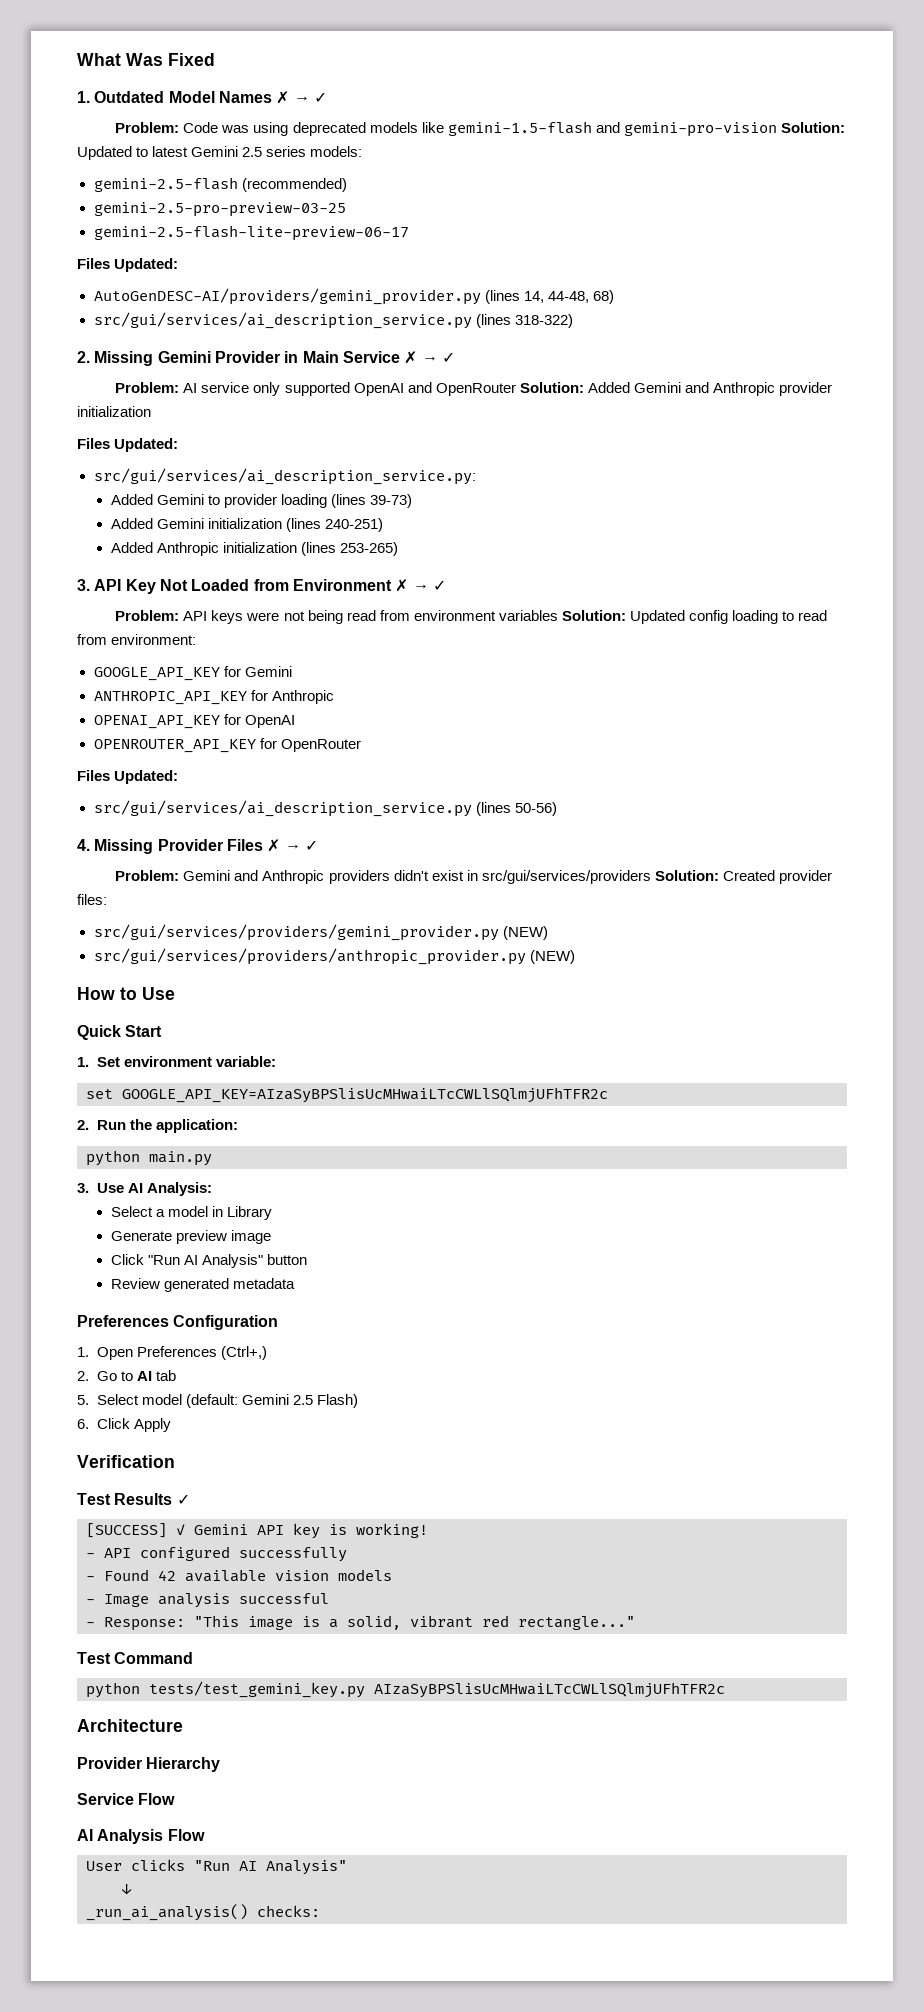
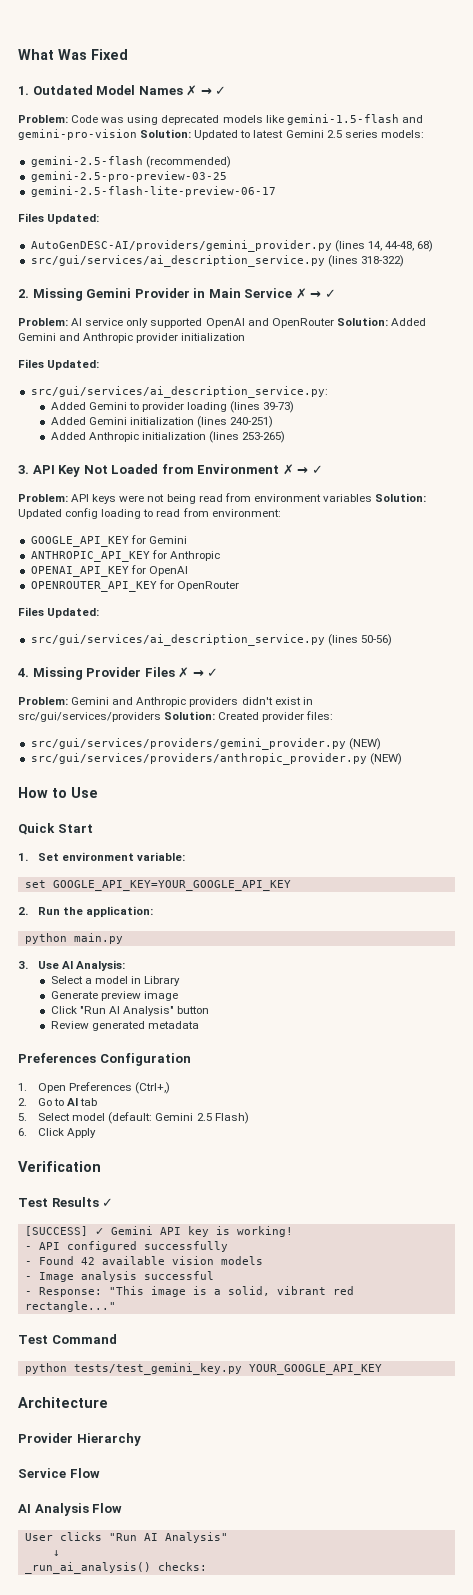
- set GOOGLE_API_KEY=AIzaSyBPSlisUcMHwaiLTcCWLlSQlmjUFhTFR2c
+ set GOOGLE_API_KEY=YOUR_GOOGLE_API_KEY
- python tests/test_gemini_key.py AIzaSyBPSlisUcMHwaiLTcCWLlSQlmjUFhTFR2c
+ python tests/test_gemini_key.py YOUR_GOOGLE_API_KEY

